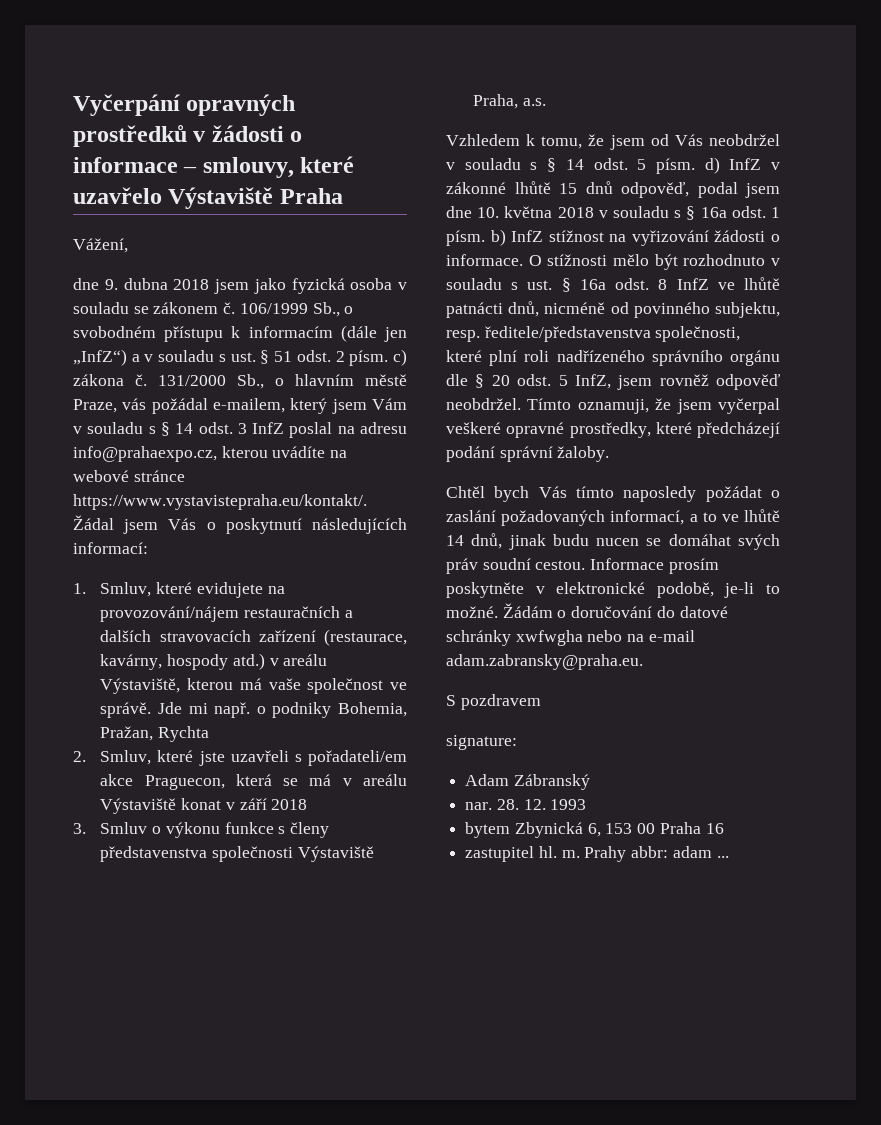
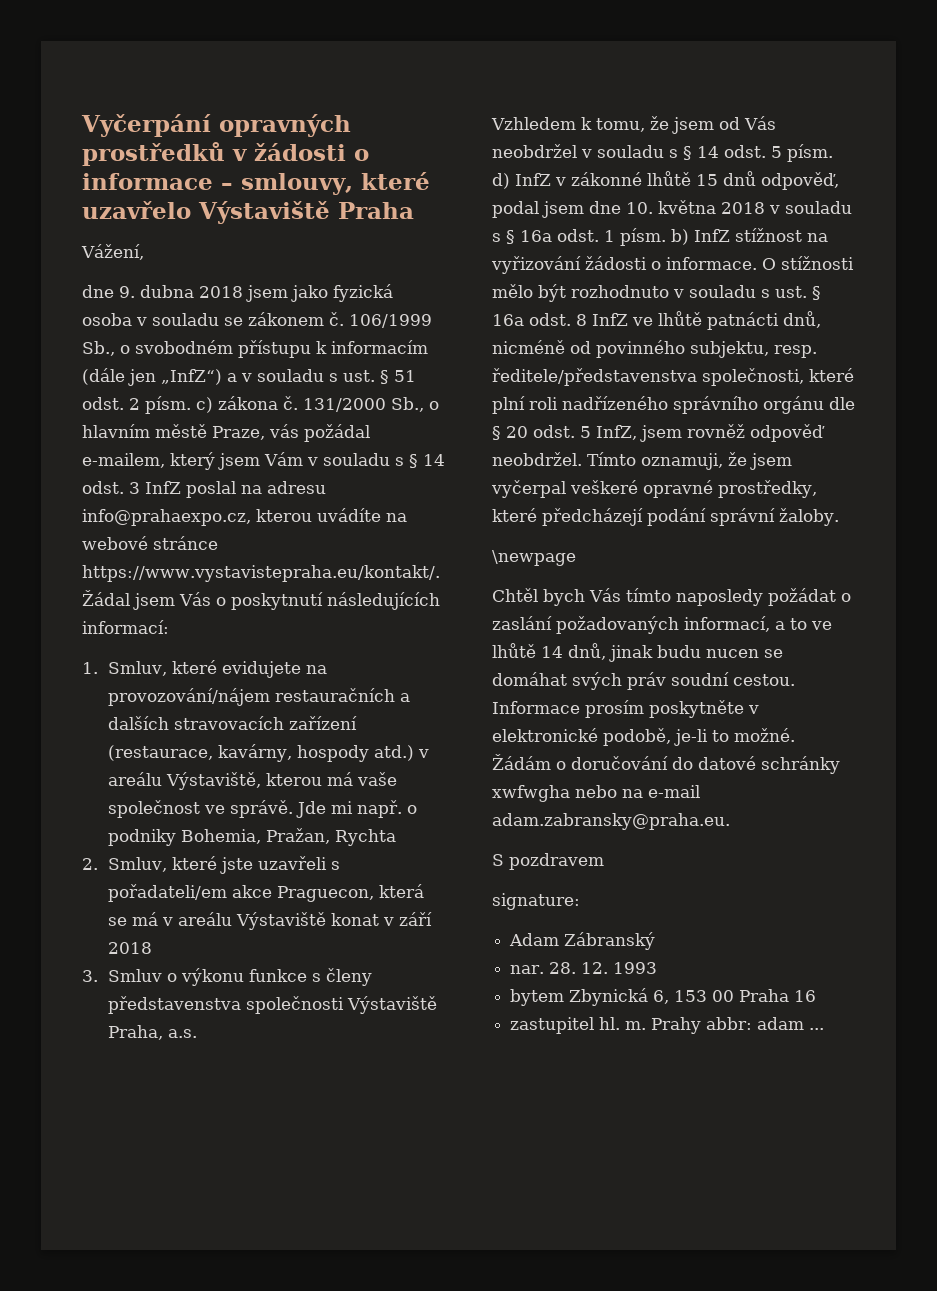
+ \newpage

